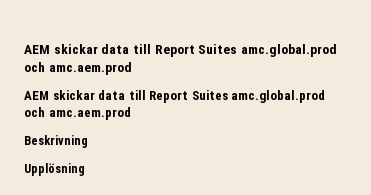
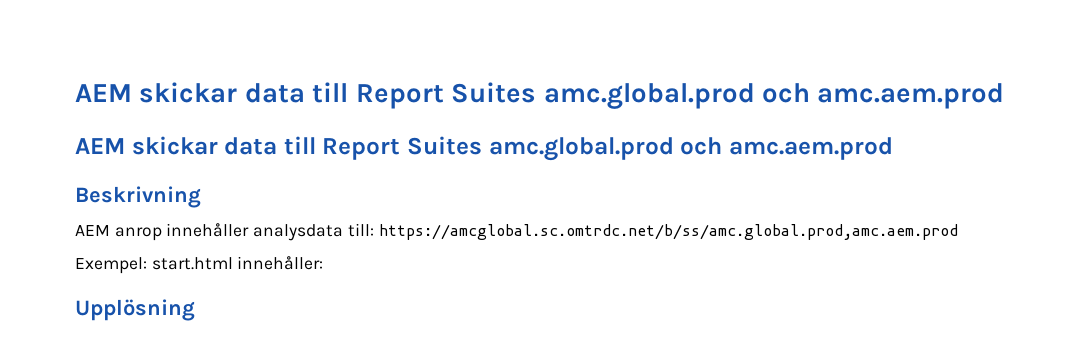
+ AEM anrop innehåller analysdata till: https://amcglobal.sc.omtrdc.net/b/ss/amc.global.prod,amc.aem.prod
+ Exempel: start.html innehåller:

